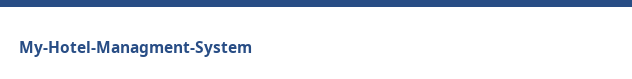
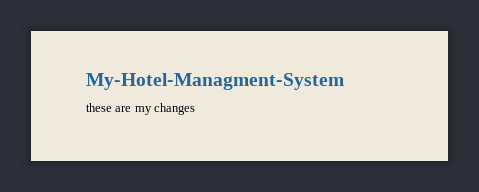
+ these are my changes

